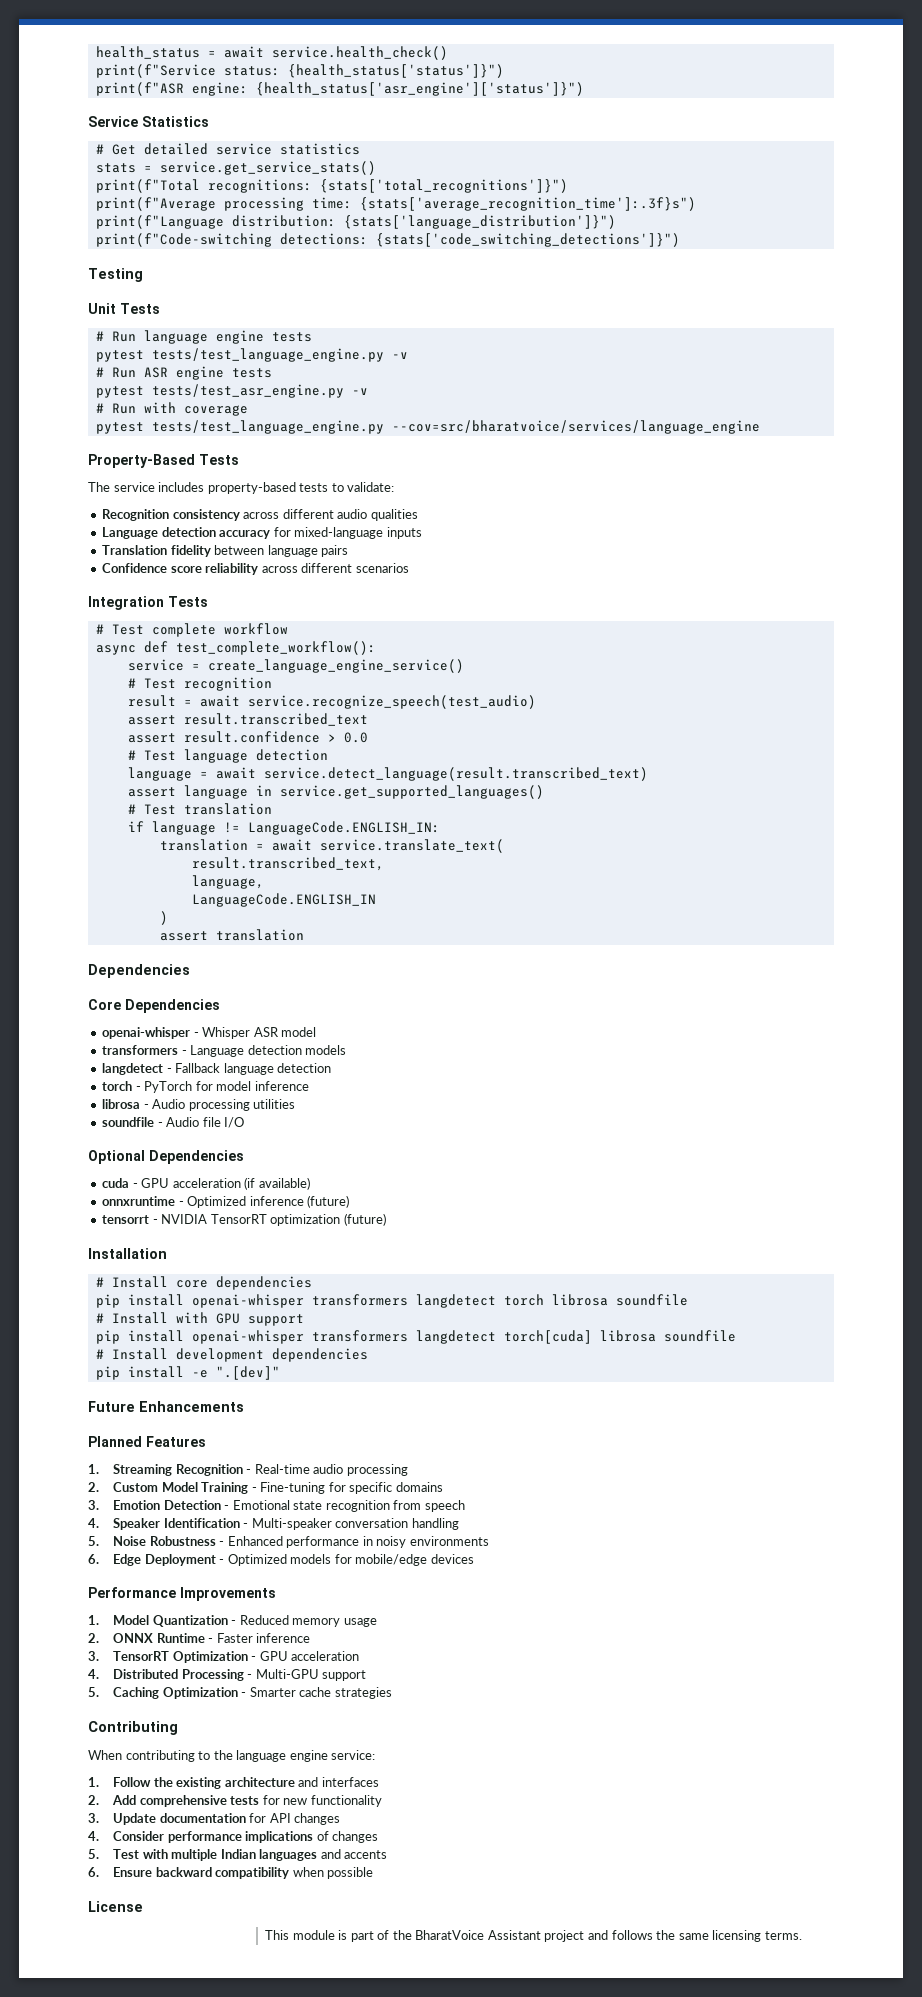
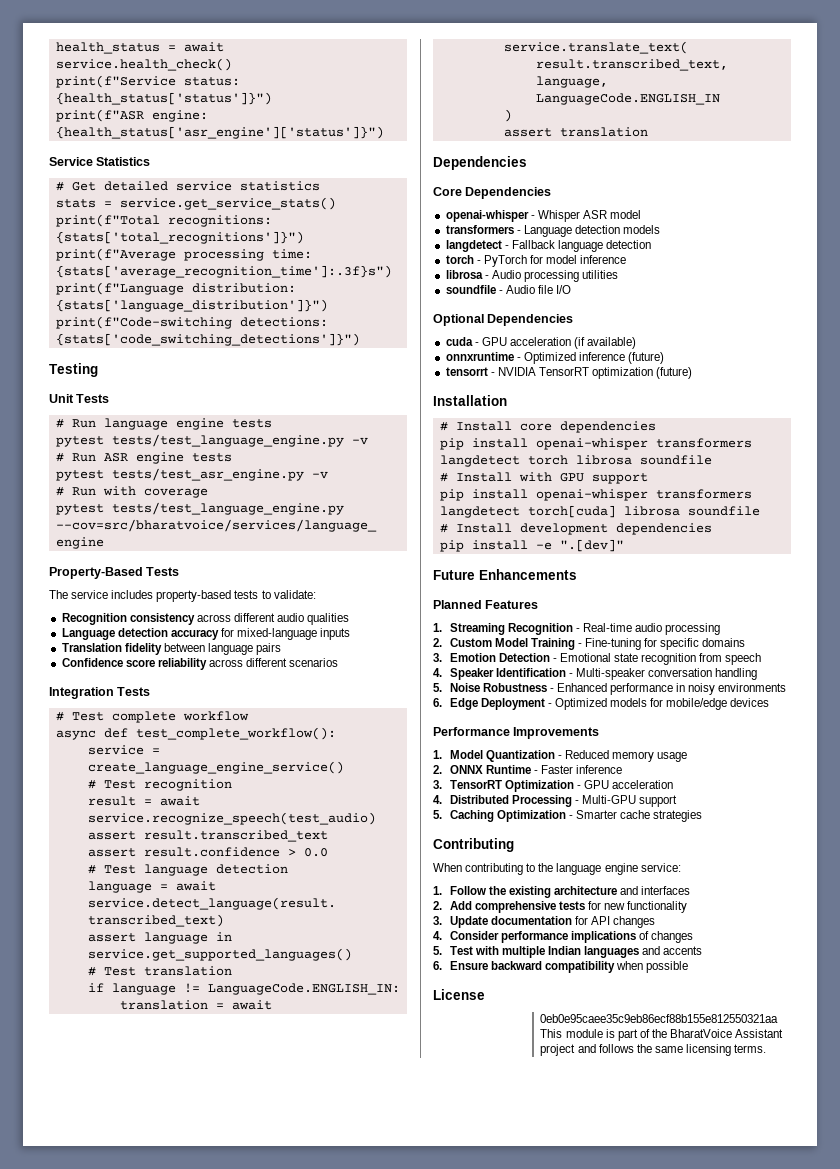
- This module is part of the BharatVoice Assistant project and follows the same licensing terms.
+ 0eb0e95caee35c9eb86ecf88b155e812550321aa This module is part of the BharatVoice Assistant project and follows the same licensing terms.

